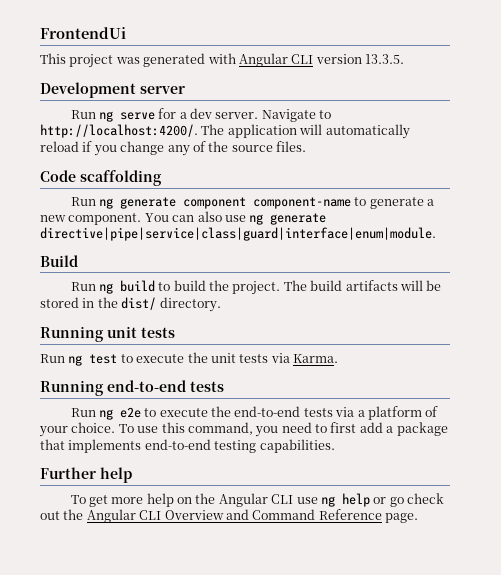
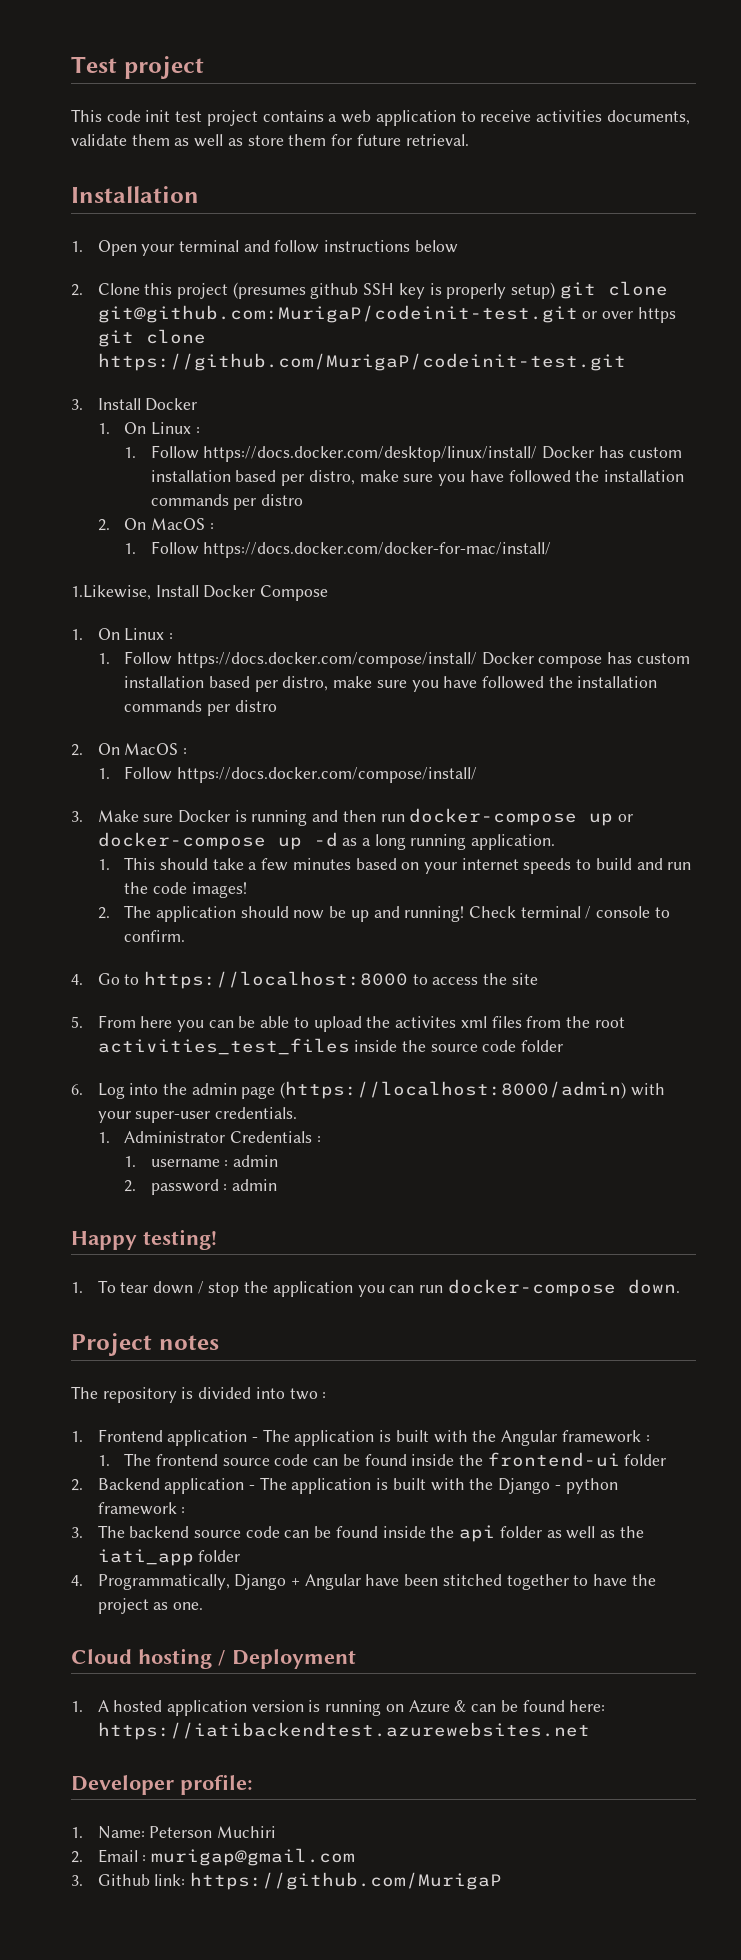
- FrontendUi
- This project was generated with Angular CLI version 13.3.5.
- Development server
- Run ng serve for a dev server. Navigate to http://localhost:4200/. The application will automatically reload if you change any of the source files.
- Code scaffolding
- Run ng generate component component-name to generate a new component. You can also use ng generate directive|pipe|service|class|guard|interface|enum|module.
- Build
- Run ng build to build the project. The build artifacts will be stored in the dist/ directory.
- Running unit tests
- Run ng test to execute the unit tests via Karma.
- Running end-to-end tests
- Run ng e2e to execute the end-to-end tests via a platform of your choice. To use this command, you need to first add a package that implements end-to-end testing capabilities.
- Further help
- To get more help on the Angular CLI use ng help or go check out the Angular CLI Overview and Command Reference page.
+ Test project
+ This code init test project contains a web application to receive activities documents, validate them as well as store them for future retrieval.
+ Installation
+ 1. Open your terminal and follow instructions below
+ 2. Clone this project (presumes github SSH key is properly setup) git clone git@github.com:MurigaP/codeinit-test.git or over https git clone https://github.com/MurigaP/codeinit-test.git
+ 3. Install Docker
+ 1. On Linux :
+ 1. Follow https://docs.docker.com/desktop/linux/install/ Docker has custom installation based per distro, make sure you have followed the installation commands per distro
+ 2. On MacOS :
+ 1. Follow https://docs.docker.com/docker-for-mac/install/
+ 1.Likewise, Install Docker Compose
+ 1. On Linux :
+ 1. Follow https://docs.docker.com/compose/install/ Docker compose has custom installation based per distro, make sure you have followed the installation commands per distro
+ 2. On MacOS :
+ 1. Follow https://docs.docker.com/compose/install/
+ 3. Make sure Docker is running and then run docker-compose up or docker-compose up -d as a long running application.
+ 1. This should take a few minutes based on your internet speeds to build and run the code images!
+ 2. The application should now be up and running! Check terminal / console to confirm.
+ 4. Go to https://localhost:8000 to access the site
+ 5. From here you can be able to upload the activites xml files from the root activities_test_files inside the source code folder
+ 6. Log into the admin page (https://localhost:8000/admin) with your super-user credentials.
+ 1. Administrator Credentials :
+ 1. username : admin
+ 2. password : admin
+ Happy testing!
+ 1. To tear down / stop the application you can run docker-compose down.
+ Project notes
+ The repository is divided into two :
+ 1. Frontend application - The application is built with the Angular framework :
+ 1. The frontend source code can be found inside the frontend-ui folder
+ 2. Backend application - The application is built with the Django - python framework :
+ 3. The backend source code can be found inside the api folder as well as the iati_app folder
+ 4. Programmatically, Django + Angular have been stitched together to have the project as one.
+ Cloud hosting / Deployment
+ 1. A hosted application version is running on Azure & can be found here: https://iatibackendtest.azurewebsites.net
+ Developer profile:
+ 1. Name: Peterson Muchiri
+ 2. Email : murigap@gmail.com
+ 3. Github link: https://github.com/MurigaP

